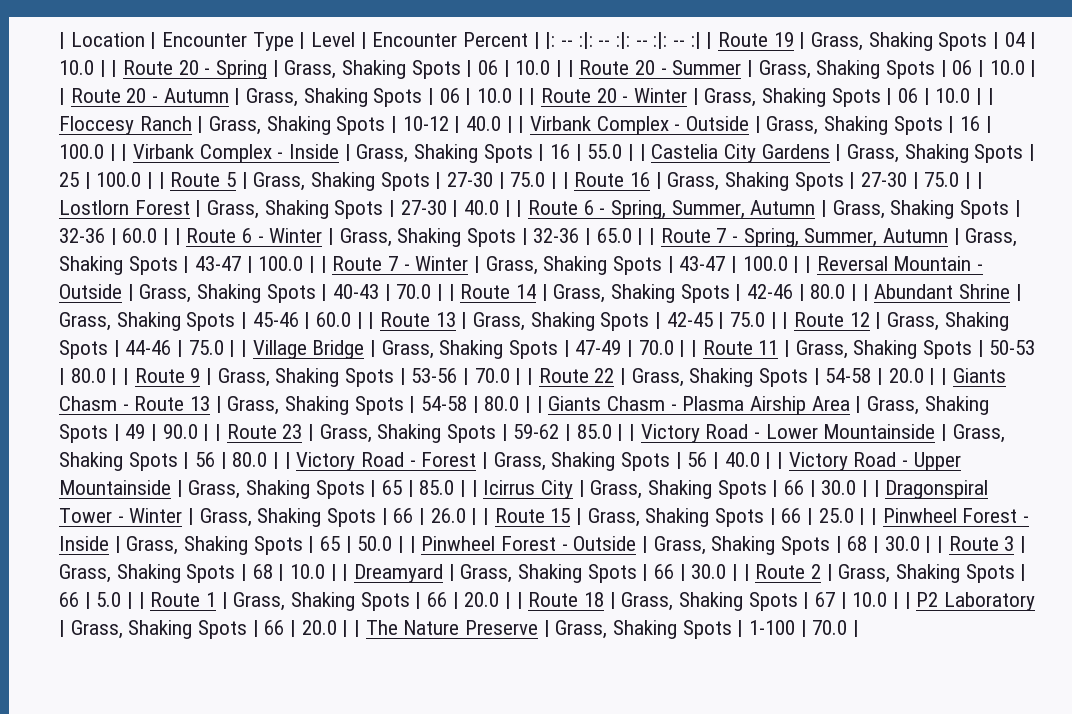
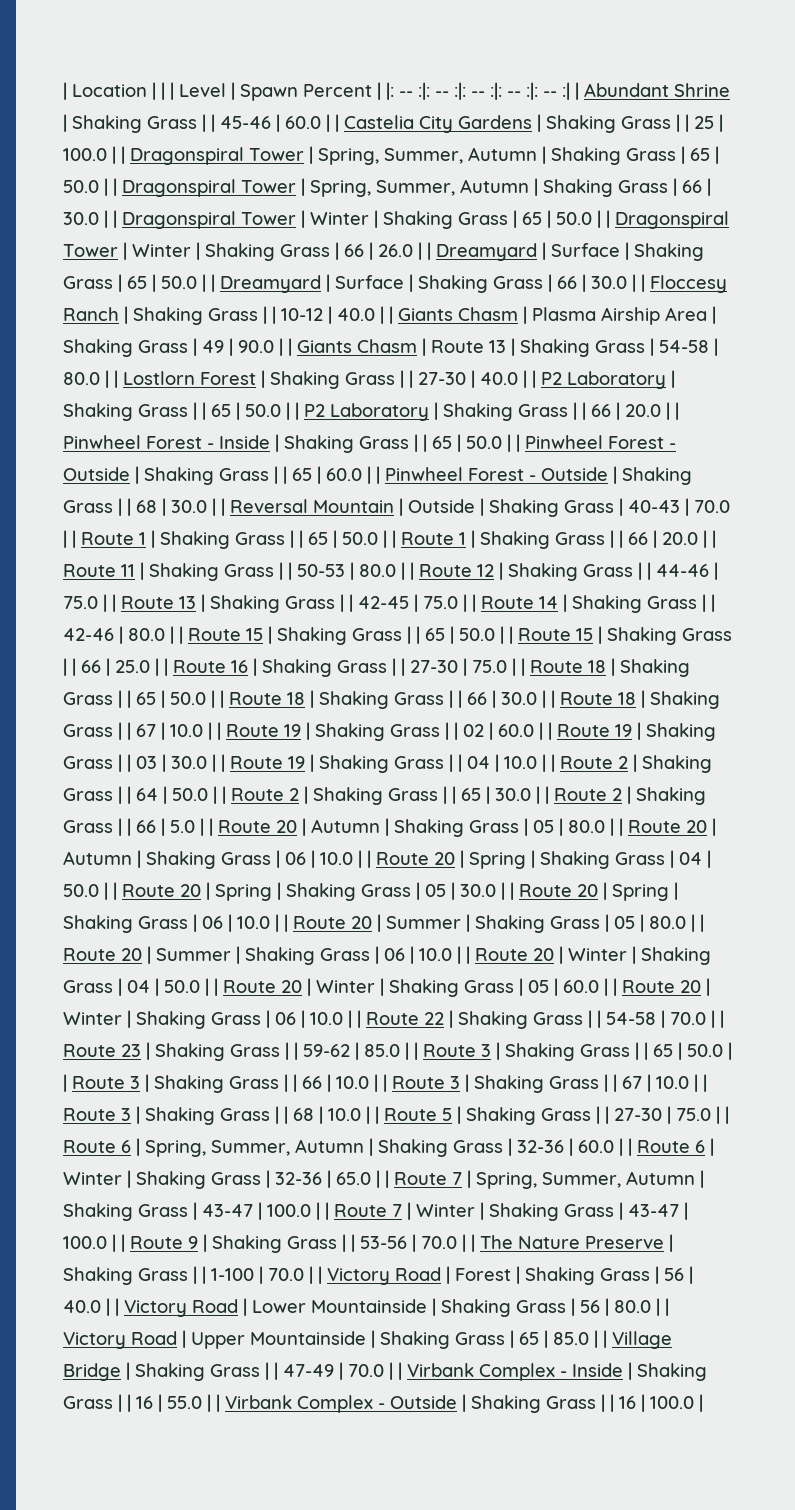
- | Location | Encounter Type | Level | Encounter Percent | |: -- :|: -- :|: -- :|: -- :| | Route 19 | Grass, Shaking Spots | 04 | 10.0 | | Route 20 - Spring | Grass, Shaking Spots | 06 | 10.0 | | Route 20 - Summer | Grass, Shaking Spots | 06 | 10.0 | | Route 20 - Autumn | Grass, Shaking Spots | 06 | 10.0 | | Route 20 - Winter | Grass, Shaking Spots | 06 | 10.0 | | Floccesy Ranch | Grass, Shaking Spots | 10-12 | 40.0 | | Virbank Complex - Outside | Grass, Shaking Spots | 16 | 100.0 | | Virbank Complex - Inside | Grass, Shaking Spots | 16 | 55.0 | | Castelia City Gardens | Grass, Shaking Spots | 25 | 100.0 | | Route 5 | Grass, Shaking Spots | 27-30 | 75.0 | | Route 16 | Grass, Shaking Spots | 27-30 | 75.0 | | Lostlorn Forest | Grass, Shaking Spots | 27-30 | 40.0 | | Route 6 - Spring, Summer, Autumn | Grass, Shaking Spots | 32-36 | 60.0 | | Route 6 - Winter | Grass, Shaking Spots | 32-36 | 65.0 | | Route 7 - Spring, Summer, Autumn | Grass, Shaking Spots | 43-47 | 100.0 | | Route 7 - Winter | Grass, Shaking Spots | 43-47 | 100.0 | | Reversal Mountain - Outside | Grass, Shaking Spots | 40-43 | 70.0 | | Route 14 | Grass, Shaking Spots | 42-46 | 80.0 | | Abundant Shrine | Grass, Shaking Spots | 45-46 | 60.0 | | Route 13 | Grass, Shaking Spots | 42-45 | 75.0 | | Route 12 | Grass, Shaking Spots | 44-46 | 75.0 | | Village Bridge | Grass, Shaking Spots | 47-49 | 70.0 | | Route 11 | Grass, Shaking Spots | 50-53 | 80.0 | | Route 9 | Grass, Shaking Spots | 53-56 | 70.0 | | Route 22 | Grass, Shaking Spots | 54-58 | 20.0 | | Giants Chasm - Route 13 | Grass, Shaking Spots | 54-58 | 80.0 | | Giants Chasm - Plasma Airship Area | Grass, Shaking Spots | 49 | 90.0 | | Route 23 | Grass, Shaking Spots | 59-62 | 85.0 | | Victory Road - Lower Mountainside | Grass, Shaking Spots | 56 | 80.0 | | Victory Road - Forest | Grass, Shaking Spots | 56 | 40.0 | | Victory Road - Upper Mountainside | Grass, Shaking Spots | 65 | 85.0 | | Icirrus City | Grass, Shaking Spots | 66 | 30.0 | | Dragonspiral Tower - Winter | Grass, Shaking Spots | 66 | 26.0 | | Route 15 | Grass, Shaking Spots | 66 | 25.0 | | Pinwheel Forest - Inside | Grass, Shaking Spots | 65 | 50.0 | | Pinwheel Forest - Outside | Grass, Shaking Spots | 68 | 30.0 | | Route 3 | Grass, Shaking Spots | 68 | 10.0 | | Dreamyard | Grass, Shaking Spots | 66 | 30.0 | | Route 2 | Grass, Shaking Spots | 66 | 5.0 | | Route 1 | Grass, Shaking Spots | 66 | 20.0 | | Route 18 | Grass, Shaking Spots | 67 | 10.0 | | P2 Laboratory | Grass, Shaking Spots | 66 | 20.0 | | The Nature Preserve | Grass, Shaking Spots | 1-100 | 70.0 |
+ | Location | | | Level | Spawn Percent | |: -- :|: -- :|: -- :|: -- :|: -- :| | Abundant Shrine | Shaking Grass | | 45-46 | 60.0 | | Castelia City Gardens | Shaking Grass | | 25 | 100.0 | | Dragonspiral Tower | Spring, Summer, Autumn | Shaking Grass | 65 | 50.0 | | Dragonspiral Tower | Spring, Summer, Autumn | Shaking Grass | 66 | 30.0 | | Dragonspiral Tower | Winter | Shaking Grass | 65 | 50.0 | | Dragonspiral Tower | Winter | Shaking Grass | 66 | 26.0 | | Dreamyard | Surface | Shaking Grass | 65 | 50.0 | | Dreamyard | Surface | Shaking Grass | 66 | 30.0 | | Floccesy Ranch | Shaking Grass | | 10-12 | 40.0 | | Giants Chasm | Plasma Airship Area | Shaking Grass | 49 | 90.0 | | Giants Chasm | Route 13 | Shaking Grass | 54-58 | 80.0 | | Lostlorn Forest | Shaking Grass | | 27-30 | 40.0 | | P2 Laboratory | Shaking Grass | | 65 | 50.0 | | P2 Laboratory | Shaking Grass | | 66 | 20.0 | | Pinwheel Forest - Inside | Shaking Grass | | 65 | 50.0 | | Pinwheel Forest - Outside | Shaking Grass | | 65 | 60.0 | | Pinwheel Forest - Outside | Shaking Grass | | 68 | 30.0 | | Reversal Mountain | Outside | Shaking Grass | 40-43 | 70.0 | | Route 1 | Shaking Grass | | 65 | 50.0 | | Route 1 | Shaking Grass | | 66 | 20.0 | | Route 11 | Shaking Grass | | 50-53 | 80.0 | | Route 12 | Shaking Grass | | 44-46 | 75.0 | | Route 13 | Shaking Grass | | 42-45 | 75.0 | | Route 14 | Shaking Grass | | 42-46 | 80.0 | | Route 15 | Shaking Grass | | 65 | 50.0 | | Route 15 | Shaking Grass | | 66 | 25.0 | | Route 16 | Shaking Grass | | 27-30 | 75.0 | | Route 18 | Shaking Grass | | 65 | 50.0 | | Route 18 | Shaking Grass | | 66 | 30.0 | | Route 18 | Shaking Grass | | 67 | 10.0 | | Route 19 | Shaking Grass | | 02 | 60.0 | | Route 19 | Shaking Grass | | 03 | 30.0 | | Route 19 | Shaking Grass | | 04 | 10.0 | | Route 2 | Shaking Grass | | 64 | 50.0 | | Route 2 | Shaking Grass | | 65 | 30.0 | | Route 2 | Shaking Grass | | 66 | 5.0 | | Route 20 | Autumn | Shaking Grass | 05 | 80.0 | | Route 20 | Autumn | Shaking Grass | 06 | 10.0 | | Route 20 | Spring | Shaking Grass | 04 | 50.0 | | Route 20 | Spring | Shaking Grass | 05 | 30.0 | | Route 20 | Spring | Shaking Grass | 06 | 10.0 | | Route 20 | Summer | Shaking Grass | 05 | 80.0 | | Route 20 | Summer | Shaking Grass | 06 | 10.0 | | Route 20 | Winter | Shaking Grass | 04 | 50.0 | | Route 20 | Winter | Shaking Grass | 05 | 60.0 | | Route 20 | Winter | Shaking Grass | 06 | 10.0 | | Route 22 | Shaking Grass | | 54-58 | 70.0 | | Route 23 | Shaking Grass | | 59-62 | 85.0 | | Route 3 | Shaking Grass | | 65 | 50.0 | | Route 3 | Shaking Grass | | 66 | 10.0 | | Route 3 | Shaking Grass | | 67 | 10.0 | | Route 3 | Shaking Grass | | 68 | 10.0 | | Route 5 | Shaking Grass | | 27-30 | 75.0 | | Route 6 | Spring, Summer, Autumn | Shaking Grass | 32-36 | 60.0 | | Route 6 | Winter | Shaking Grass | 32-36 | 65.0 | | Route 7 | Spring, Summer, Autumn | Shaking Grass | 43-47 | 100.0 | | Route 7 | Winter | Shaking Grass | 43-47 | 100.0 | | Route 9 | Shaking Grass | | 53-56 | 70.0 | | The Nature Preserve | Shaking Grass | | 1-100 | 70.0 | | Victory Road | Forest | Shaking Grass | 56 | 40.0 | | Victory Road | Lower Mountainside | Shaking Grass | 56 | 80.0 | | Victory Road | Upper Mountainside | Shaking Grass | 65 | 85.0 | | Village Bridge | Shaking Grass | | 47-49 | 70.0 | | Virbank Complex - Inside | Shaking Grass | | 16 | 55.0 | | Virbank Complex - Outside | Shaking Grass | | 16 | 100.0 |

